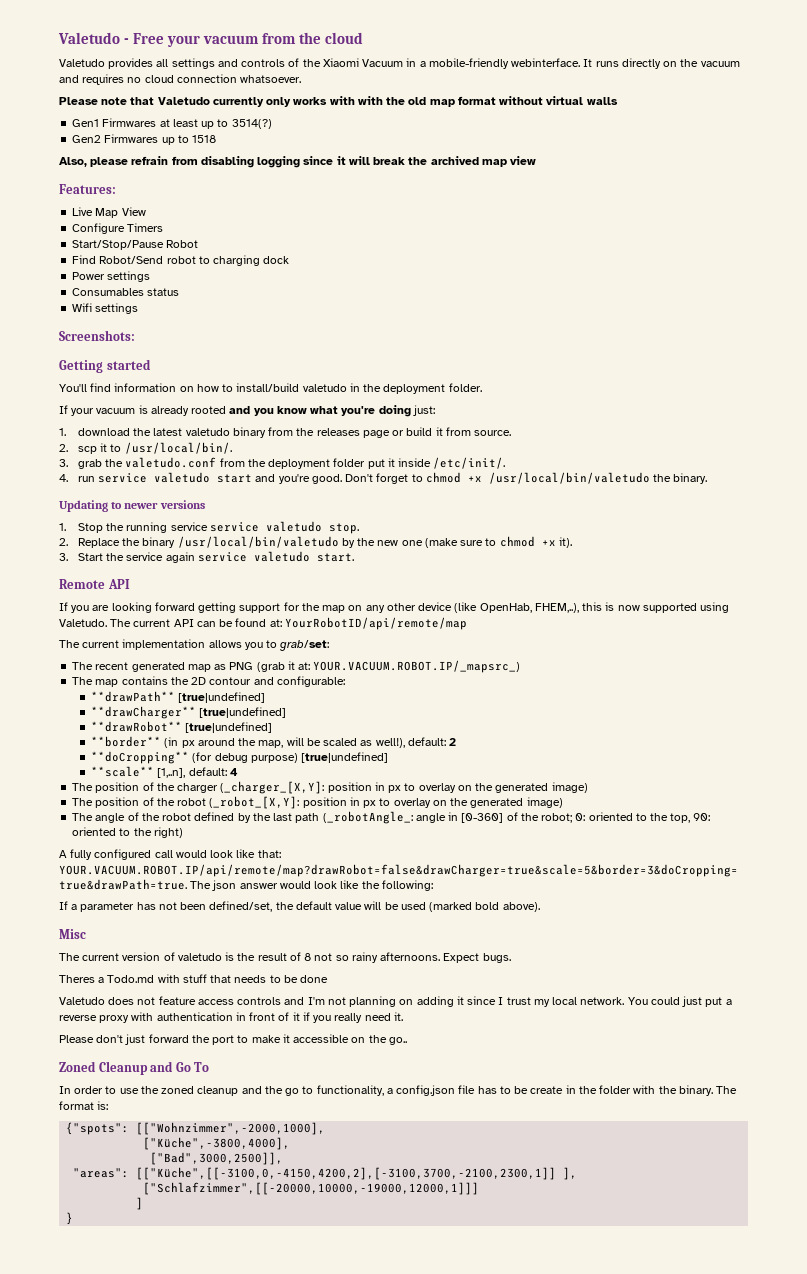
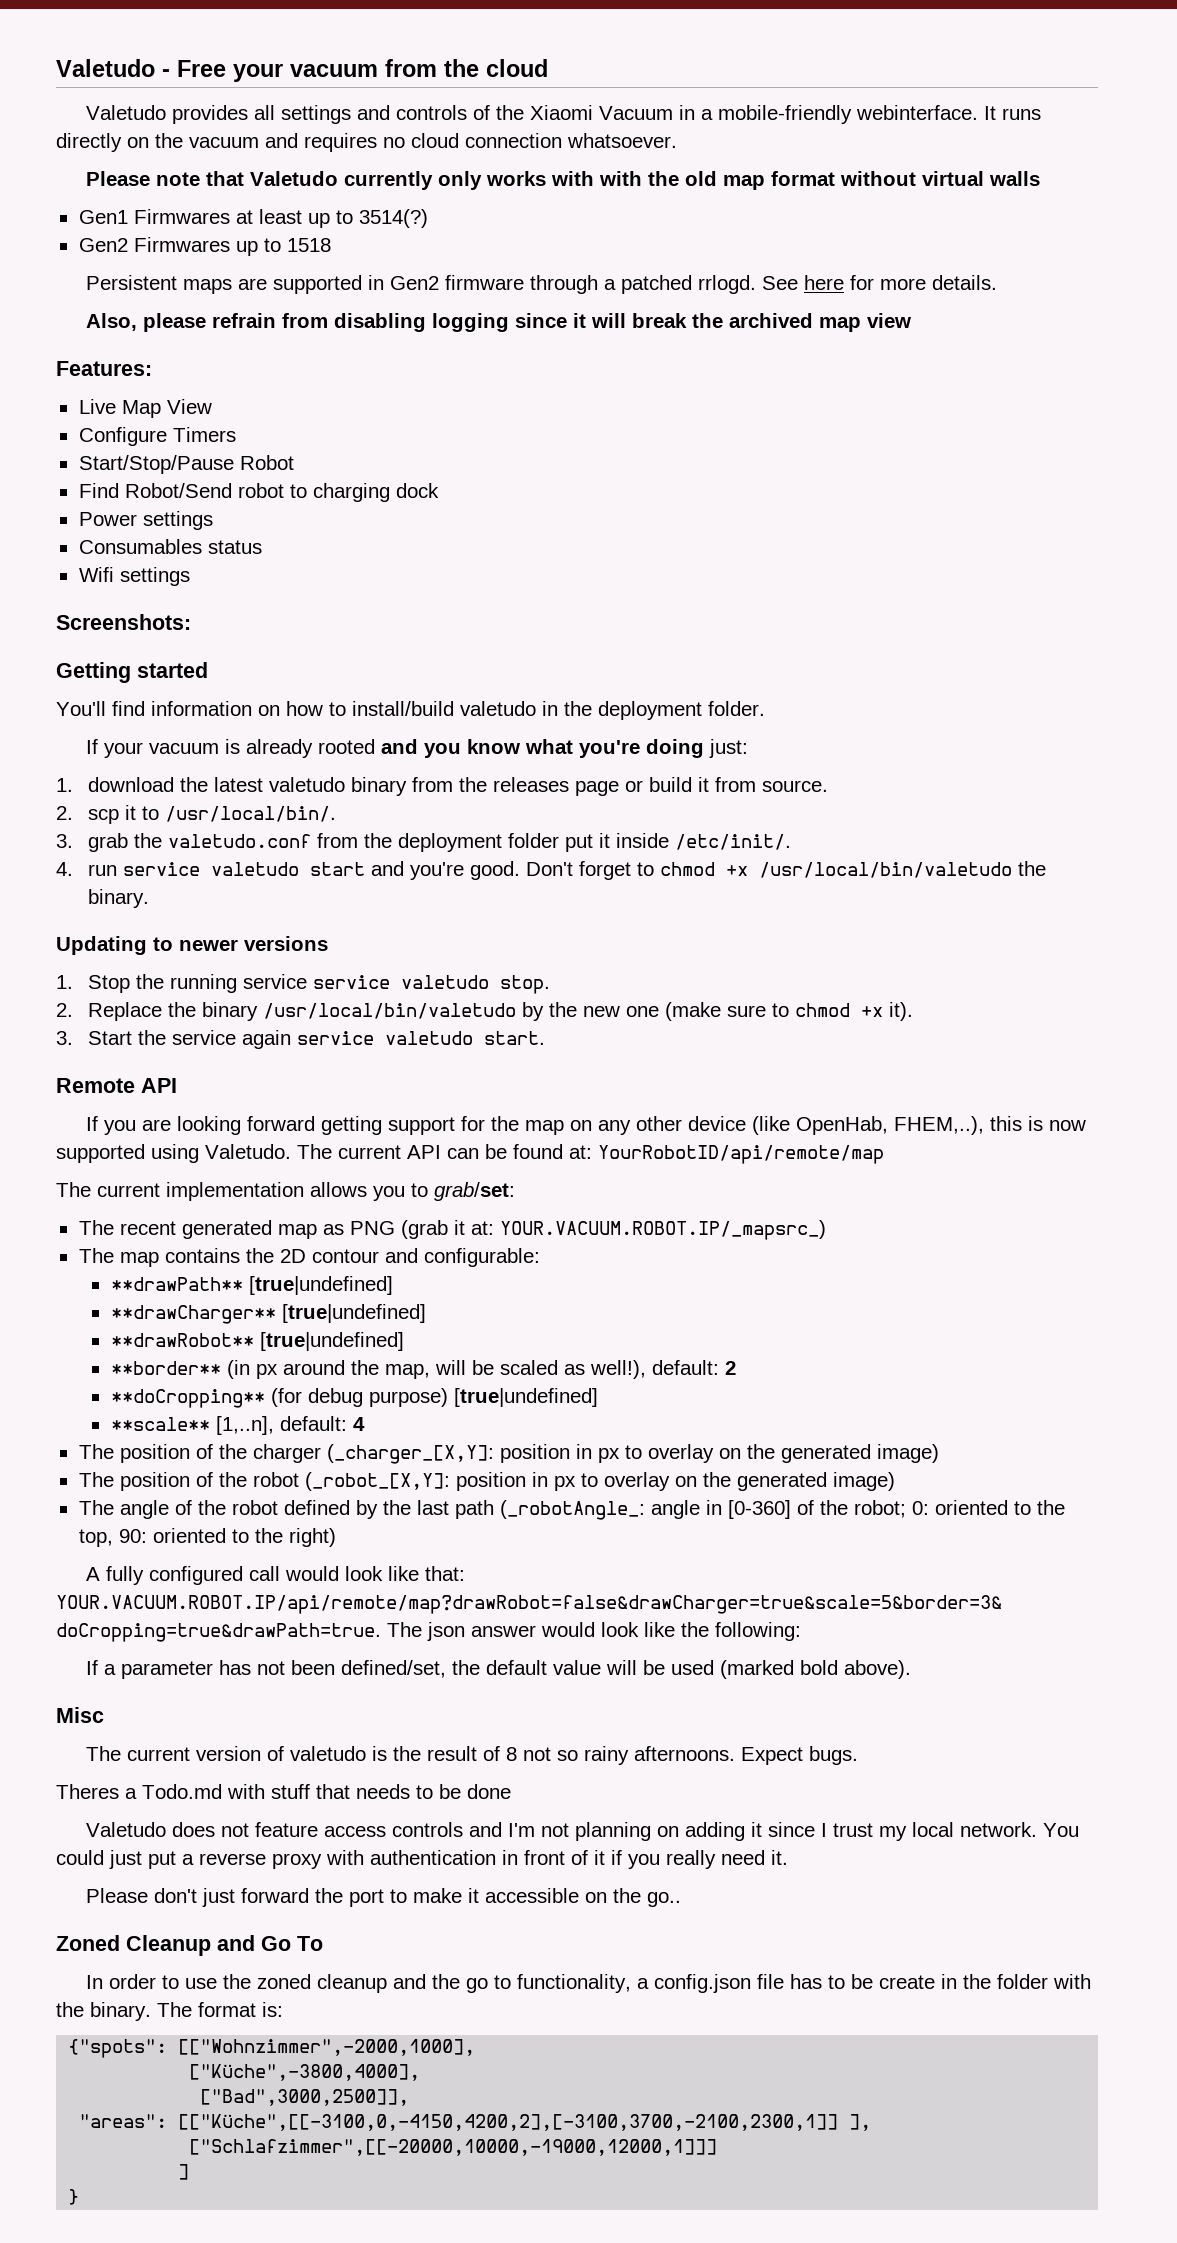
+ Persistent maps are supported in Gen2 firmware through a patched rrlogd. See here for more details.

